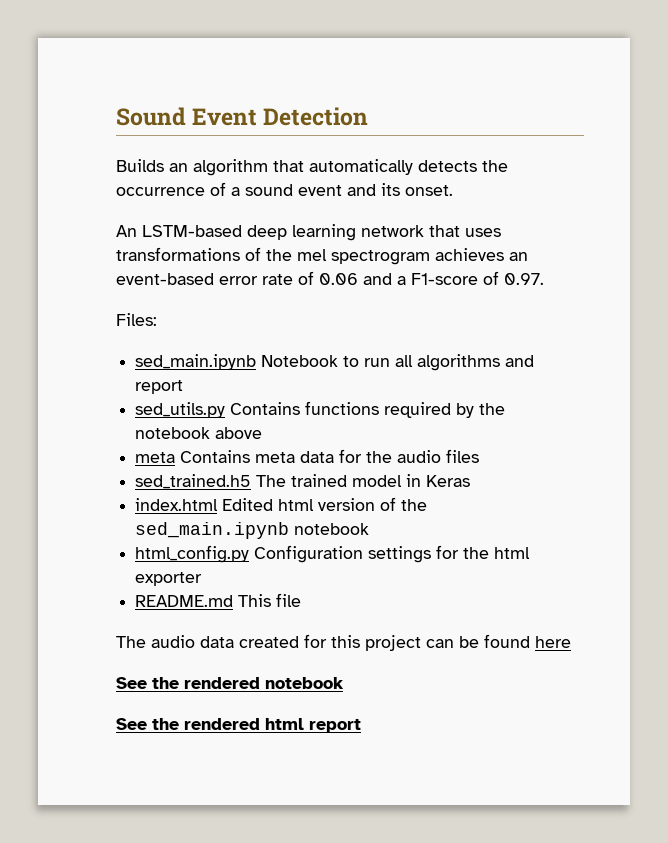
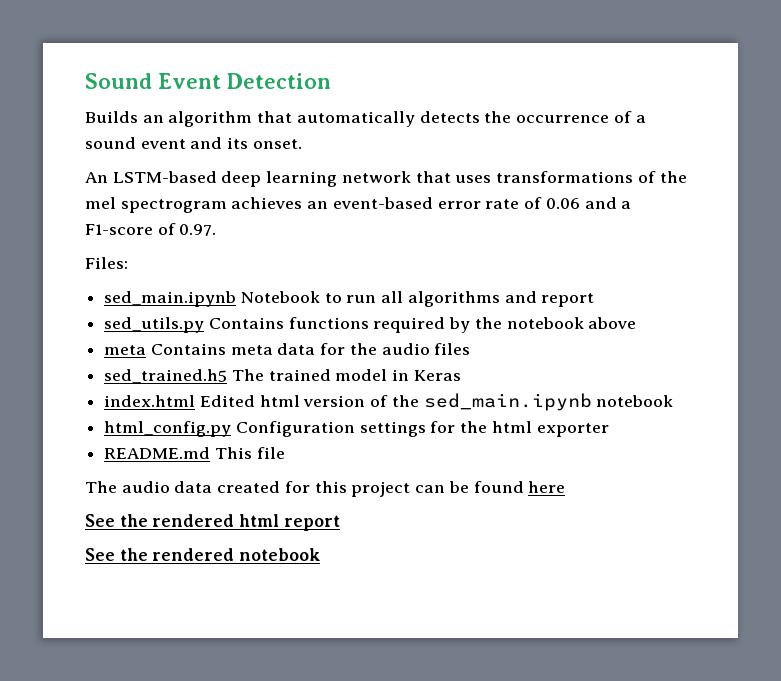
+ See the rendered html report
  See the rendered notebook
- See the rendered html report

